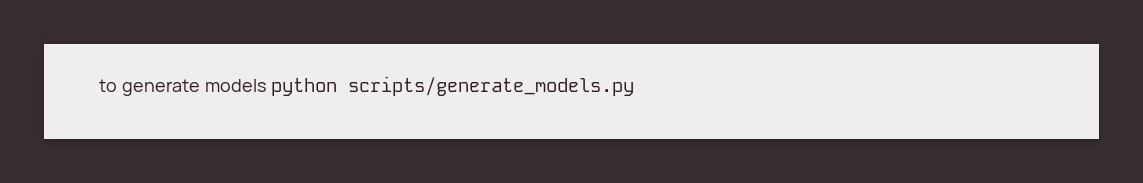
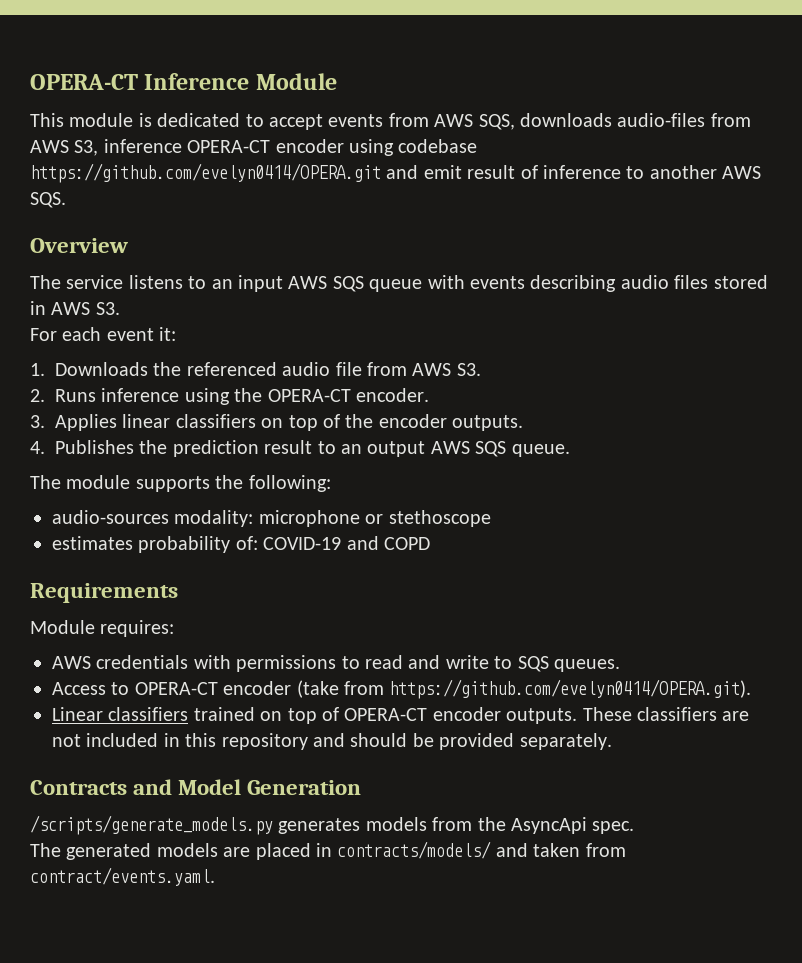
- to generate models python scripts/generate_models.py
+ OPERA-CT Inference Module
+ This module is dedicated to accept events from AWS SQS, downloads audio-files from AWS S3, inference OPERA-CT encoder using codebase https://github.com/evelyn0414/OPERA.git and emit result of inference to another AWS SQS.
+ Overview
+ The service listens to an input AWS SQS queue with events describing audio files stored in AWS S3.
+ For each event it:
+ 1. Downloads the referenced audio file from AWS S3.
+ 2. Runs inference using the OPERA-CT encoder.
+ 3. Applies linear classifiers on top of the encoder outputs.
+ 4. Publishes the prediction result to an output AWS SQS queue.
+ The module supports the following:
+ audio-sources modality: microphone or stethoscope
+ estimates probability of: COVID-19 and COPD
+ Requirements
+ Module requires:
+ AWS credentials with permissions to read and write to SQS queues.
+ Access to OPERA-CT encoder (take from https://github.com/evelyn0414/OPERA.git).
+ Linear classifiers trained on top of OPERA-CT encoder outputs. These classifiers are not included in this repository and should be provided separately.
+ Contracts and Model Generation
+ /scripts/generate_models.py generates models from the AsyncApi spec.
+ The generated models are placed in contracts/models/ and taken from contract/events.yaml.

